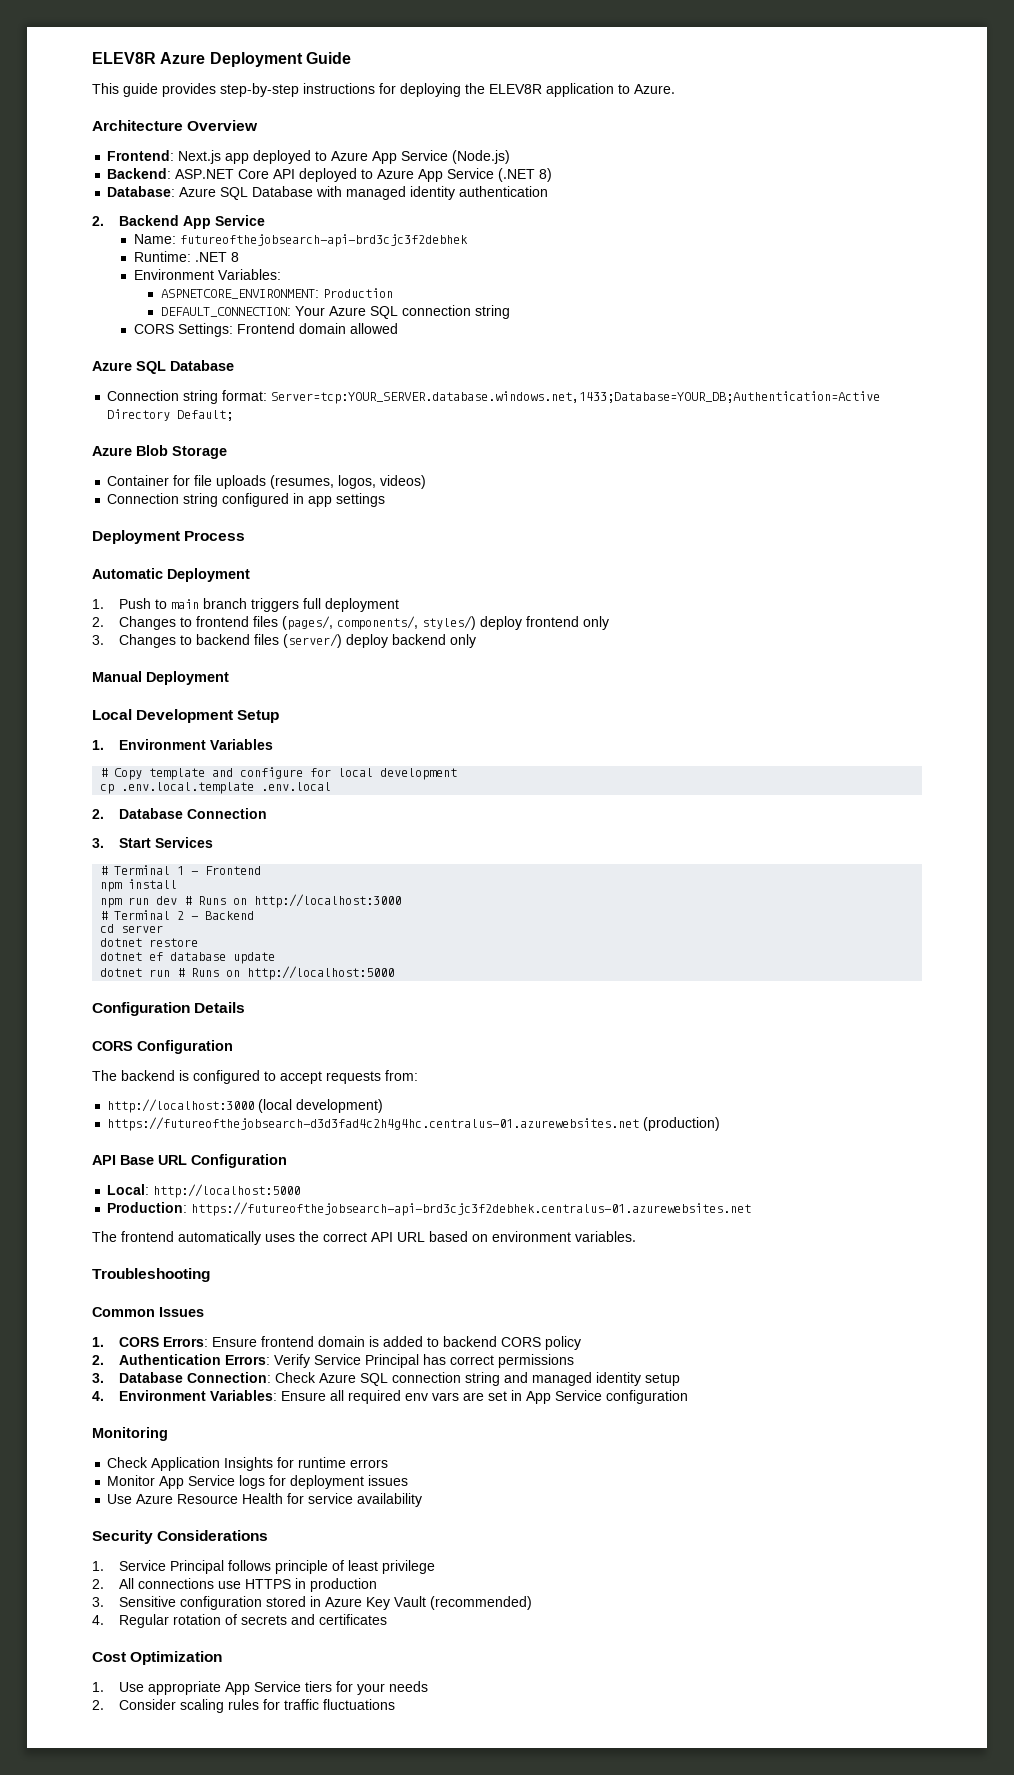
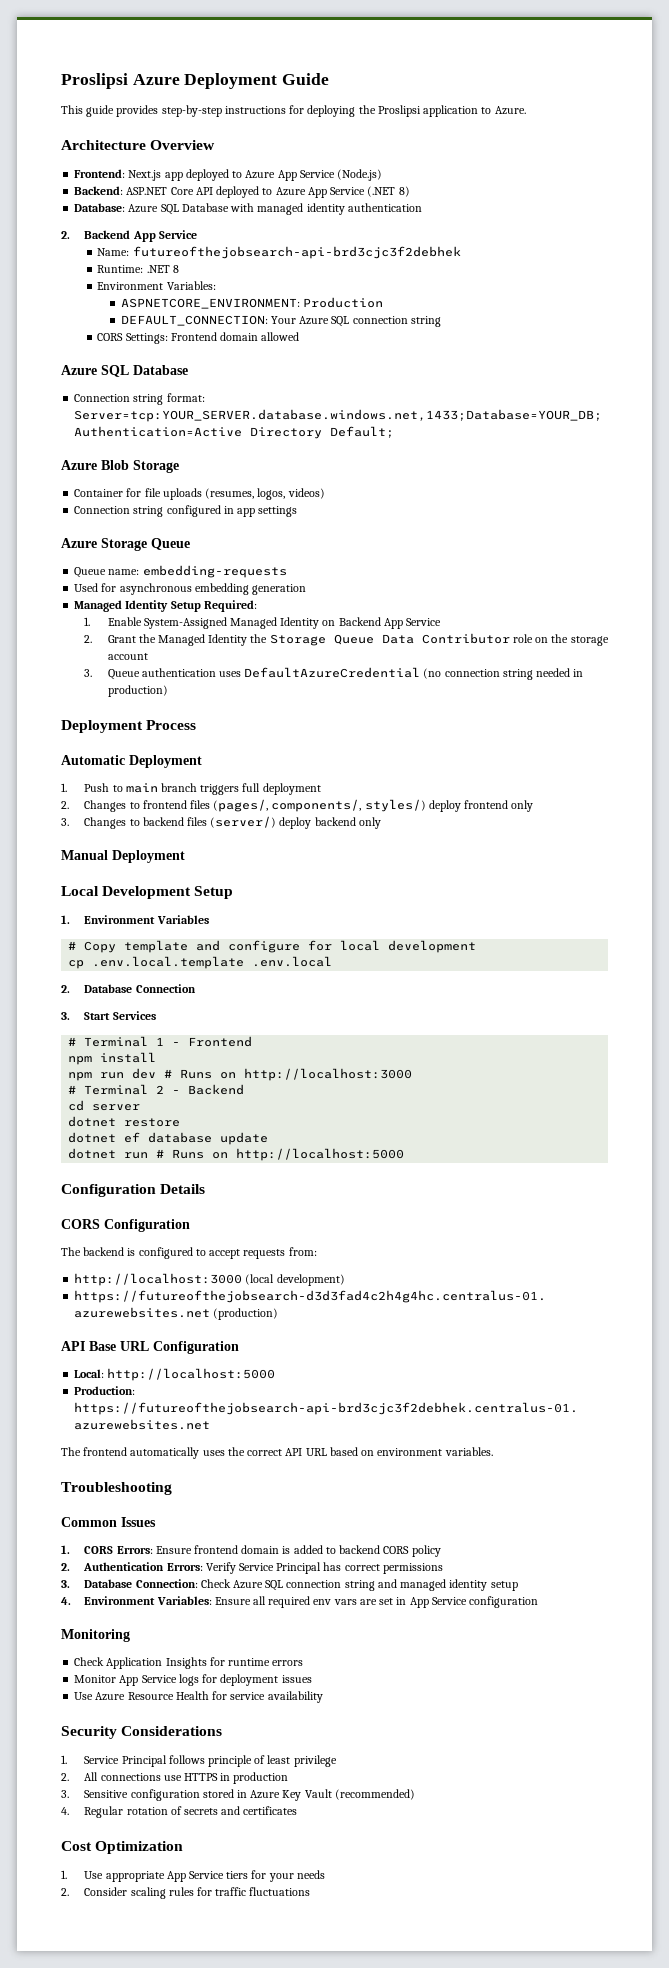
- ELEV8R Azure Deployment Guide
+ Proslipsi Azure Deployment Guide
- This guide provides step-by-step instructions for deploying the ELEV8R application to Azure.
+ This guide provides step-by-step instructions for deploying the Proslipsi application to Azure.
+ Azure Storage Queue
+ Queue name: embedding-requests
+ Used for asynchronous embedding generation
+ Managed Identity Setup Required:
+ 1. Enable System-Assigned Managed Identity on Backend App Service
+ 2. Grant the Managed Identity the Storage Queue Data Contributor role on the storage account
+ 3. Queue authentication uses DefaultAzureCredential (no connection string needed in production)

